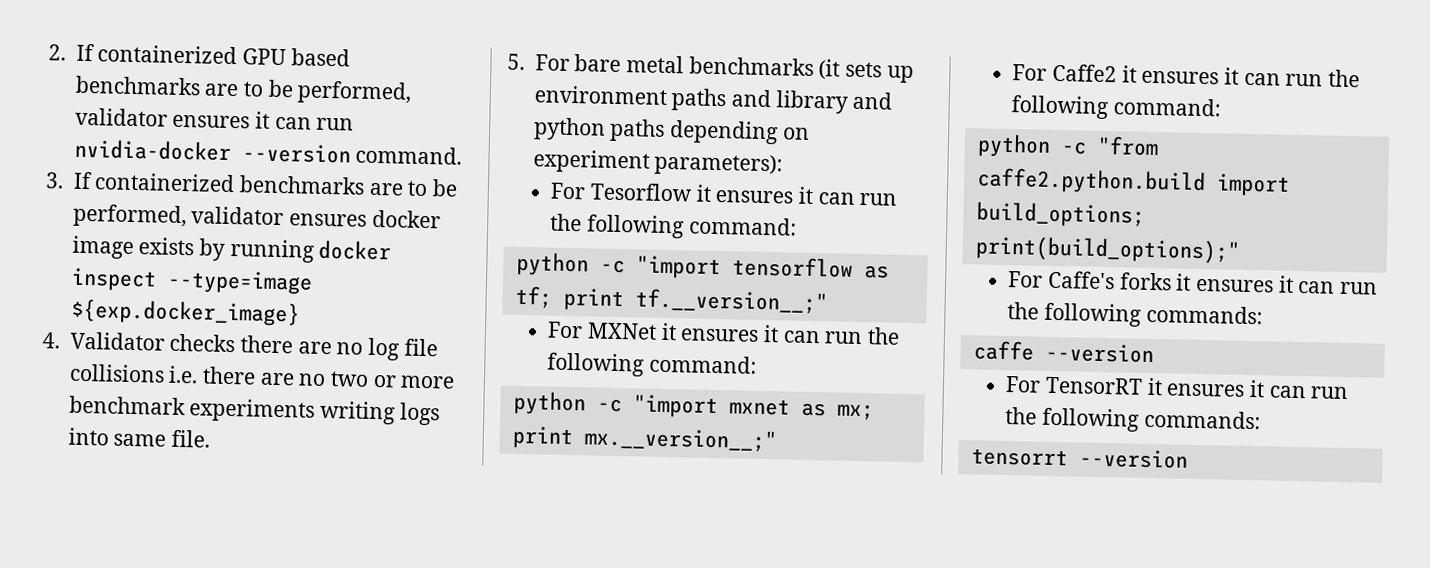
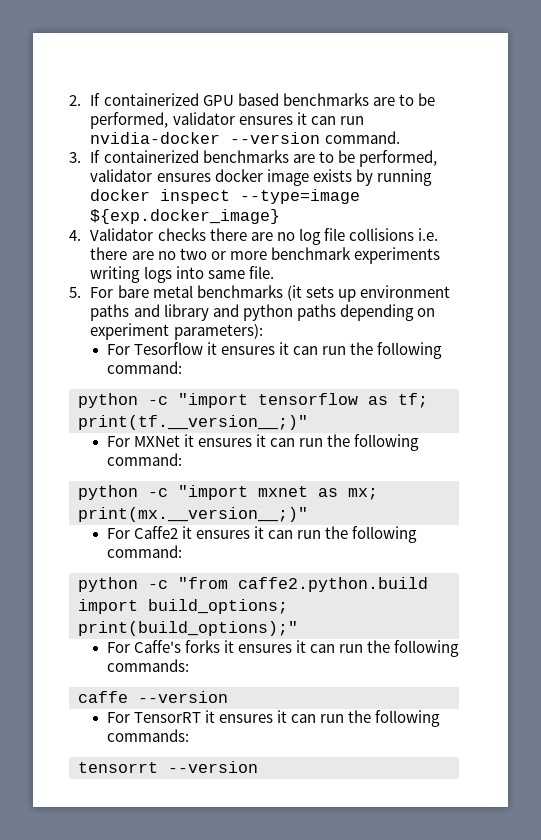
- python -c "import tensorflow as tf; print tf.__version__;"
+ python -c "import tensorflow as tf; print(tf.__version__;)"
- python -c "import mxnet as mx; print mx.__version__;"
+ python -c "import mxnet as mx; print(mx.__version__;)"

